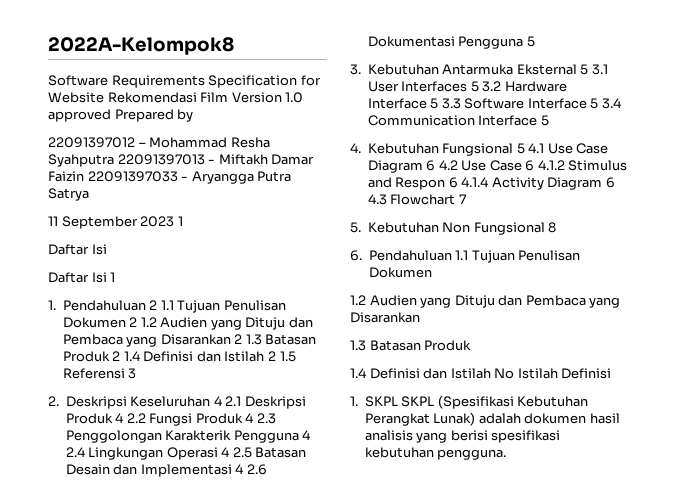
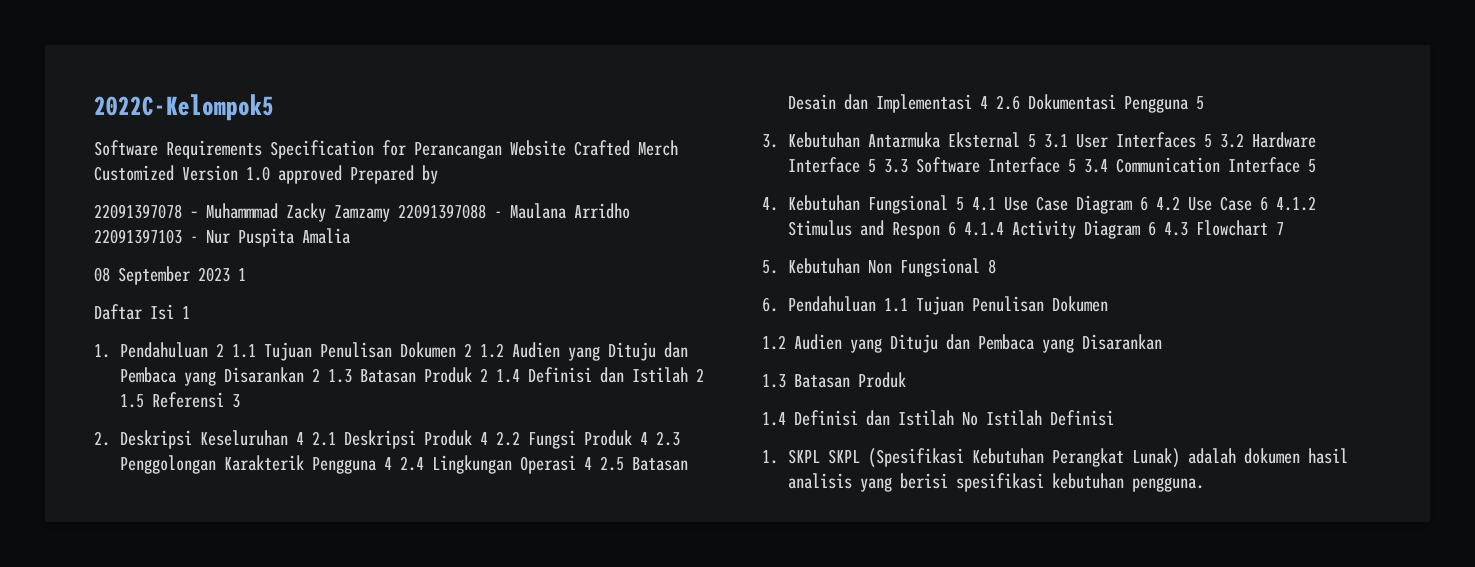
- 2022A-Kelompok8
+ 2022C-Kelompok5
- Software Requirements Specification for Website Rekomendasi Film Version 1.0 approved Prepared by
+ Software Requirements Specification for Perancangan Website Crafted Merch Customized Version 1.0 approved Prepared by
- 22091397012 – Mohammad Resha Syahputra 22091397013 - Miftakh Damar Faizin 22091397033 - Aryangga Putra Satrya
- 11 September 2023 1
- Daftar Isi
+ 22091397078 – Muhammmad Zacky Zamzamy 22091397088 - Maulana Arridho 22091397103 - Nur Puspita Amalia
+ 08 September 2023 1

